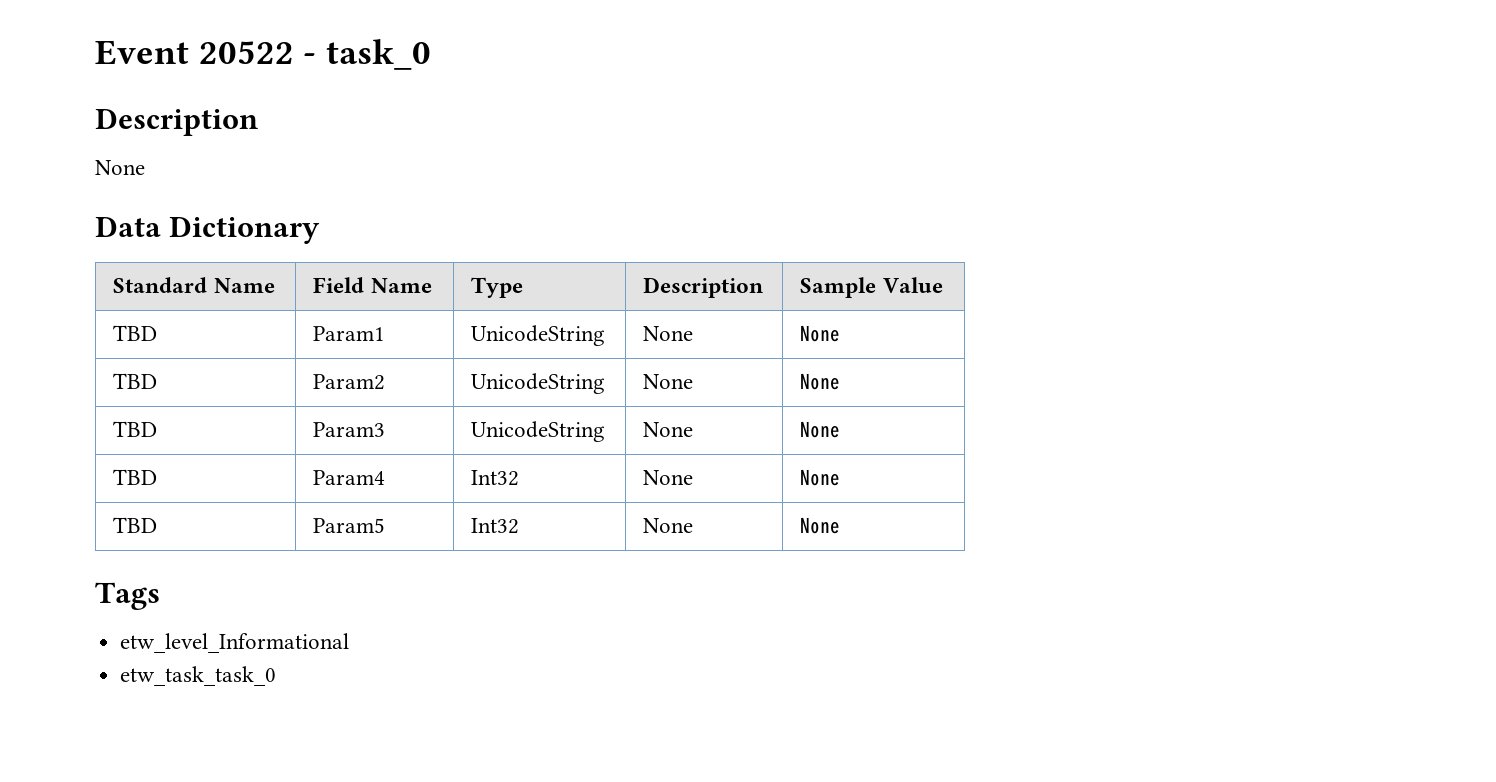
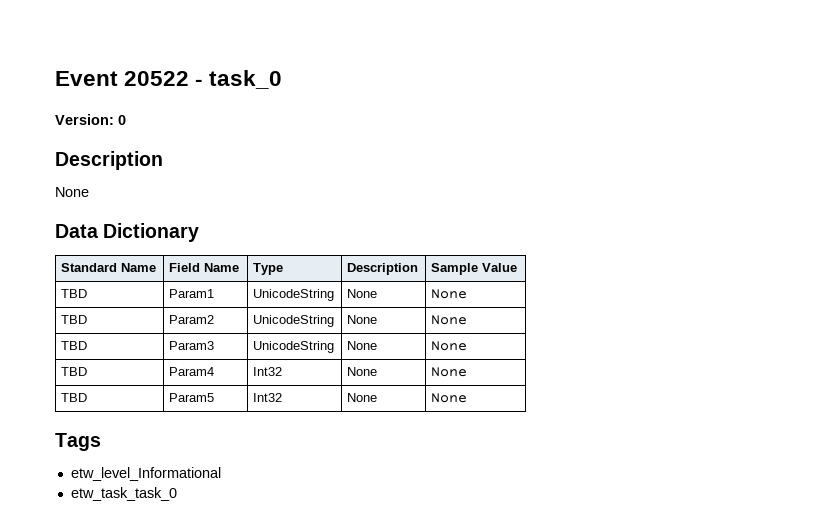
+ Version: 0

